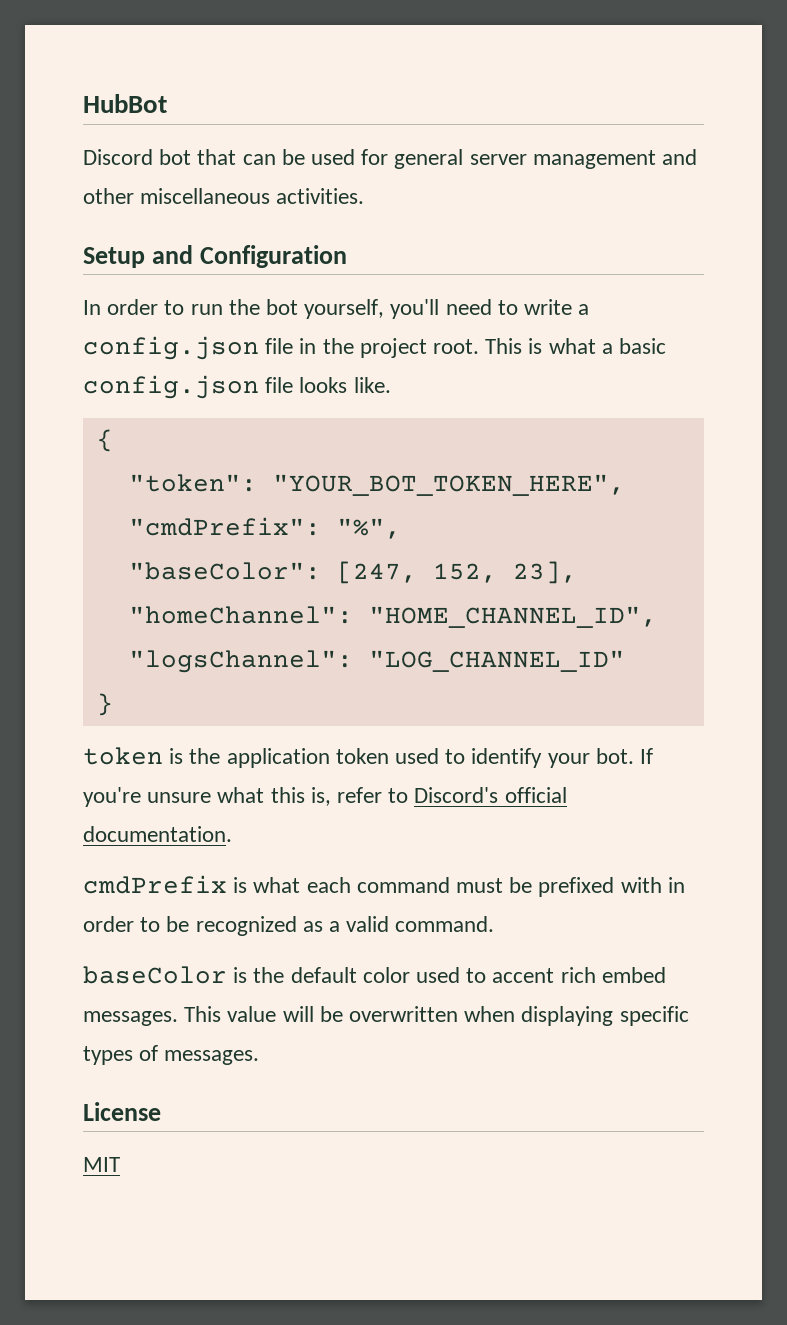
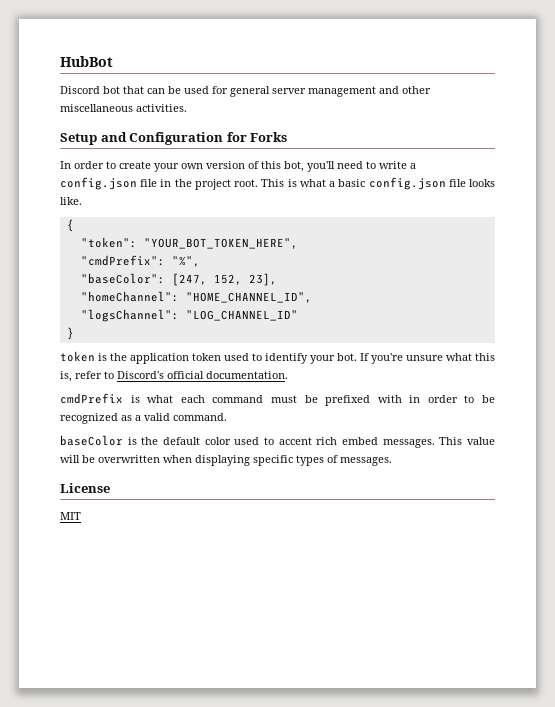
- Setup and Configuration
+ Setup and Configuration for Forks
- In order to run the bot yourself, you'll need to write a config.json file in the project root.
+ In order to create your own version of this bot, you'll need to write a config.json file in the project root.

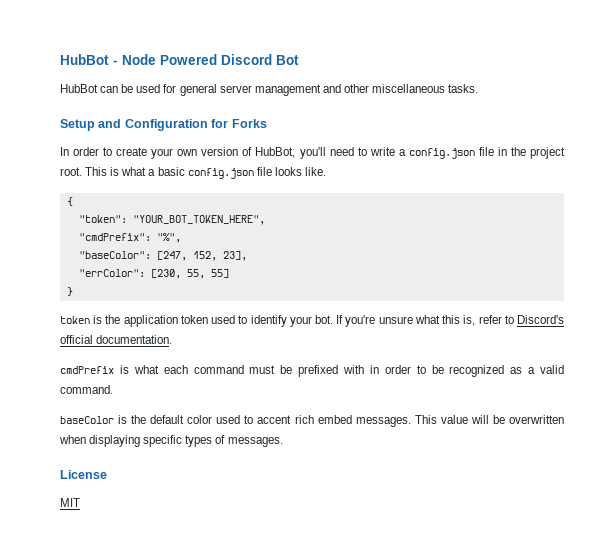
- HubBot
- Discord bot that can be used for general server management and other miscellaneous activities.
+ HubBot - Node Powered Discord Bot
+ HubBot can be used for general server management and other miscellaneous tasks.
- In order to create your own version of this bot, you'll need to write a config.json file in the project root.
+ In order to create your own version of HubBot, you'll need to write a config.json file in the project root.
- "homeChannel": "HOME_CHANNEL_ID",
- "logsChannel": "LOG_CHANNEL_ID"
+ "errColor": [230, 55, 55]

